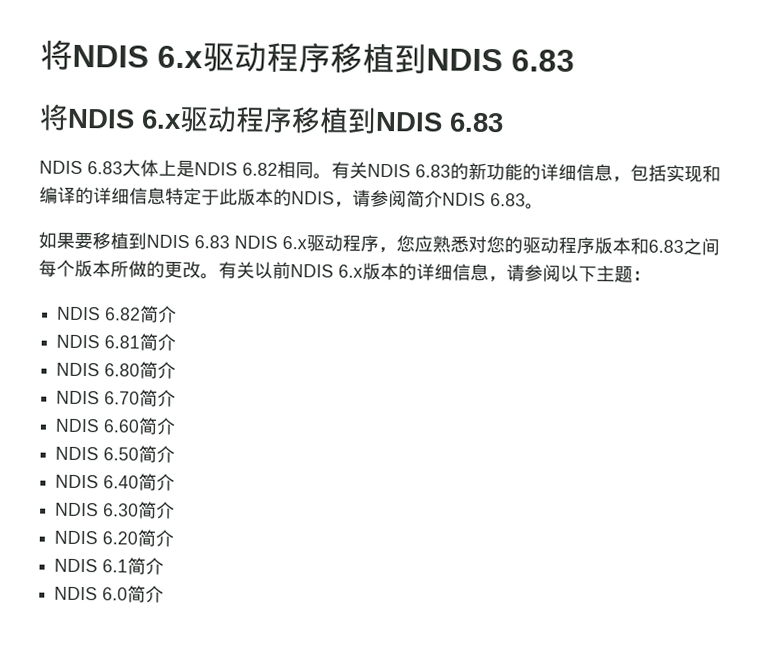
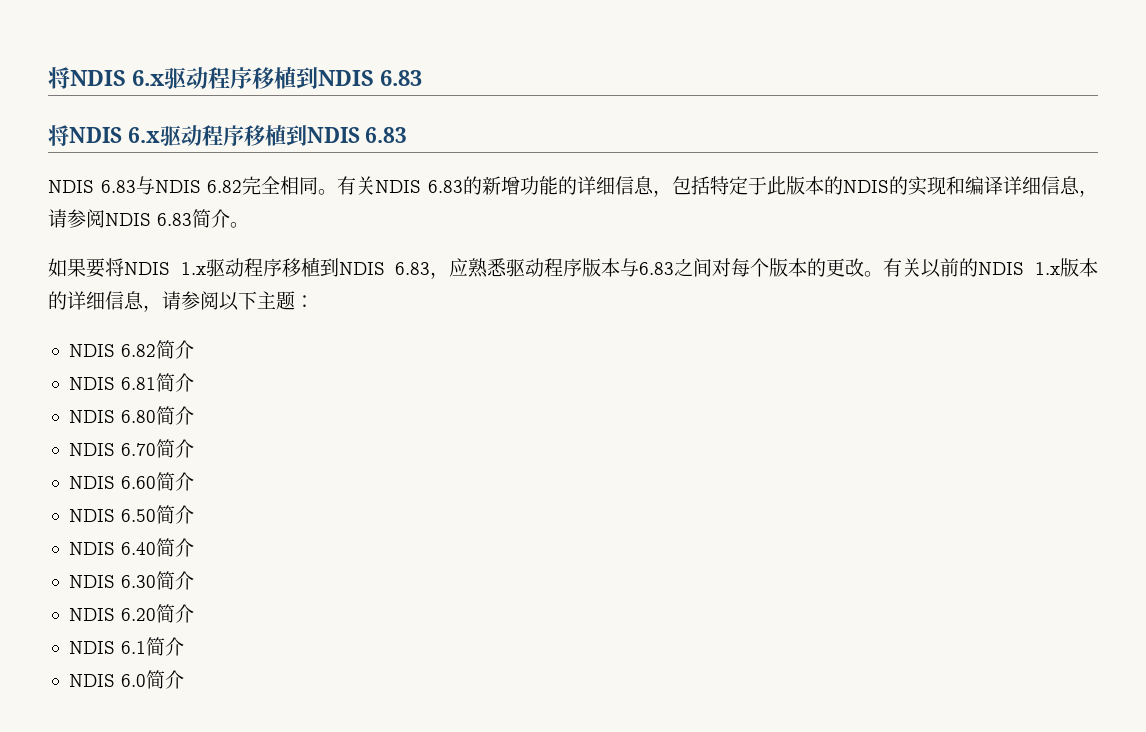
- NDIS 6.83大体上是NDIS 6.82相同。
+ NDIS 6.83与NDIS 6.82完全相同。
- 有关NDIS 6.83的新功能的详细信息，包括实现和编译的详细信息特定于此版本的NDIS，请参阅简介NDIS 6.83。
- 如果要移植到NDIS 6.83 NDIS 6.x驱动程序，您应熟悉对您的驱动程序版本和6.83之间每个版本所做的更改。
+ 有关NDIS 6.83的新增功能的详细信息，包括特定于此版本的NDIS的实现和编译详细信息，请参阅NDIS 6.83简介。
+ 如果要将NDIS 1.x驱动程序移植到NDIS 6.83，应熟悉驱动程序版本与6.83之间对每个版本的更改。
- 有关以前NDIS 6.x版本的详细信息，请参阅以下主题：
+ 有关以前的NDIS 1.x版本的详细信息，请参阅以下主题：

